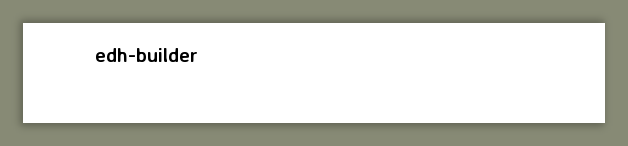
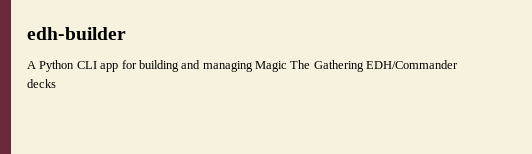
+ A Python CLI app for building and managing Magic The Gathering EDH/Commander decks

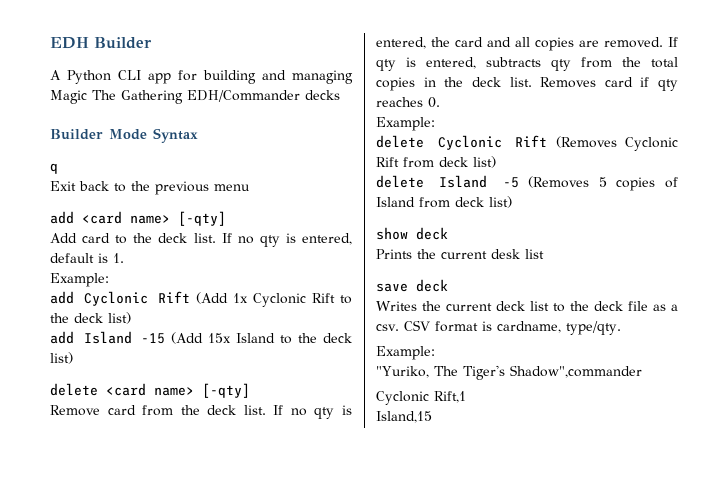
- edh-builder
+ EDH Builder
+ Builder Mode Syntax
+ q
+ Exit back to the previous menu
+ add <card name> [-qty]
+ Add card to the deck list. If no qty is entered, default is 1.
+ Example:
+ add Cyclonic Rift (Add 1x Cyclonic Rift to the deck list)
+ add Island -15 (Add 15x Island to the deck list)
+ delete <card name> [-qty]
+ Remove card from the deck list. If no qty is entered, the card and all copies are removed. If qty is entered, subtracts qty from the total copies in the deck list. Removes card if qty reaches 0.
+ Example:
+ delete Cyclonic Rift (Removes Cyclonic Rift from deck list)
+ delete Island -5 (Removes 5 copies of Island from deck list)
+ show deck
+ Prints the current desk list
+ save deck
+ Writes the current deck list to the deck file as a csv. CSV format is cardname, type/qty.
+ Example:
+ "Yuriko, The Tiger's Shadow",commander
+ Cyclonic Rift,1
+ Island,15

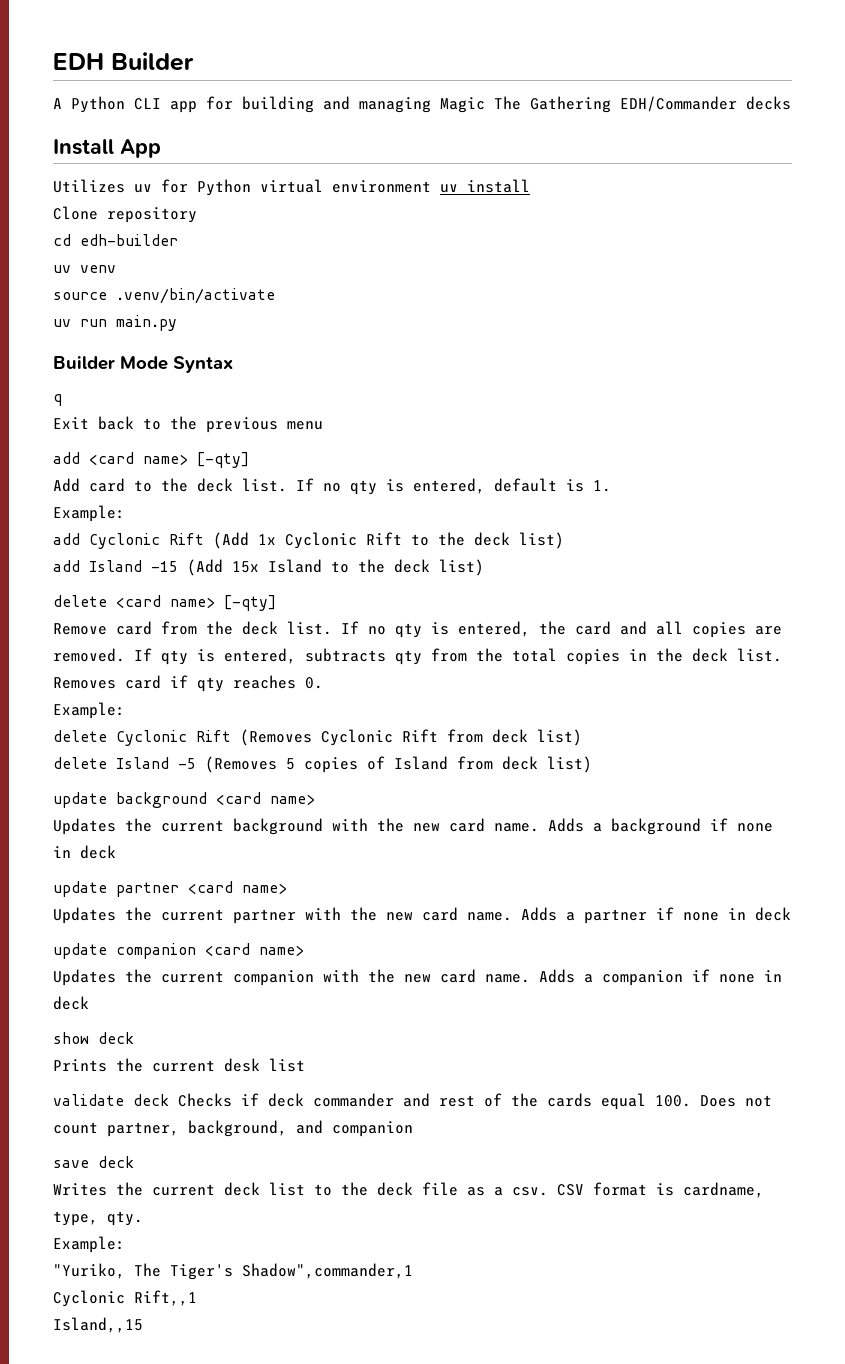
+ Install App
+ Utilizes uv for Python virtual environment uv install
+ Clone repository
+ cd edh-builder
+ uv venv
+ source .venv/bin/activate
+ uv run main.py
+ update background <card name>
+ Updates the current background with the new card name. Adds a background if none in deck
+ update partner <card name>
+ Updates the current partner with the new card name. Adds a partner if none in deck
+ update companion <card name>
+ Updates the current companion with the new card name. Adds a companion if none in deck
+ validate deck Checks if deck commander and rest of the cards equal 100. Does not count partner, background, and companion
- CSV format is cardname, type/qty.
+ CSV format is cardname, type, qty.
- "Yuriko, The Tiger's Shadow",commander
- Cyclonic Rift,1
- Island,15
+ "Yuriko, The Tiger's Shadow",commander,1
+ Cyclonic Rift,,1
+ Island,,15

